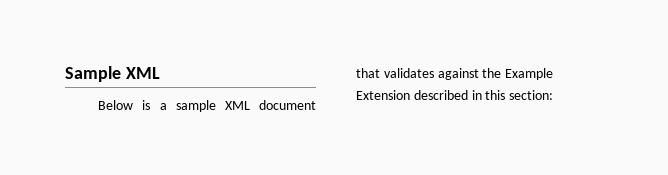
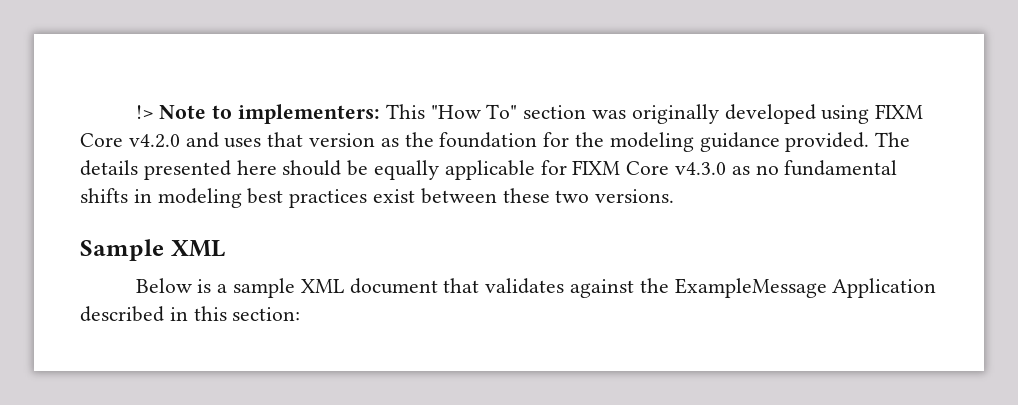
+ !> Note to implementers: This "How To" section was originally developed using FIXM Core v4.2.0 and uses that version as the foundation for the modeling guidance provided. The details presented here should be equally applicable for FIXM Core v4.3.0 as no fundamental shifts in modeling best practices exist between these two versions.
- Below is a sample XML document that validates against the Example Extension described in this section:
+ Below is a sample XML document that validates against the ExampleMessage Application described in this section:

